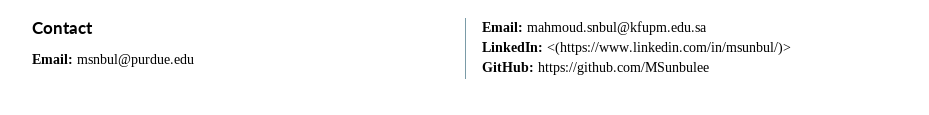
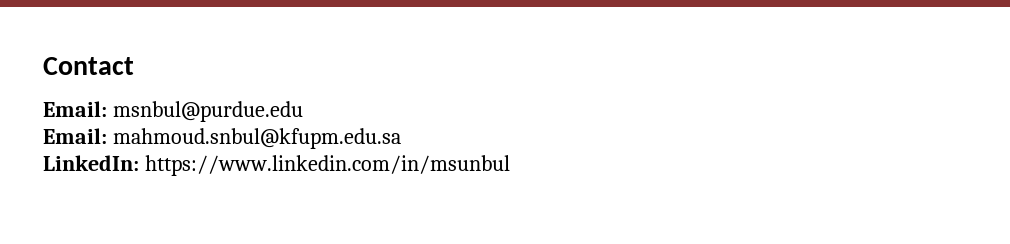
- LinkedIn: <(https://www.linkedin.com/in/msunbul/)>
- GitHub: https://github.com/MSunbulee
+ LinkedIn: https://www.linkedin.com/in/msunbul

